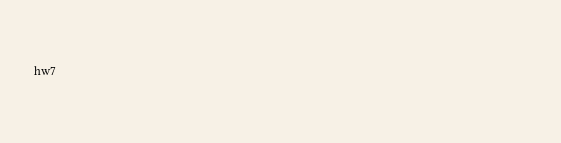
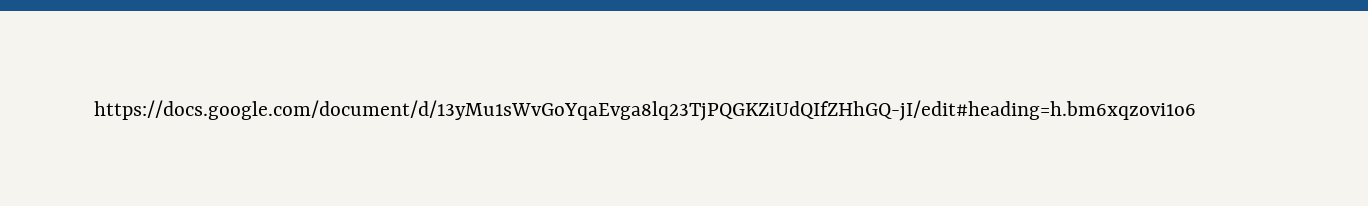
- hw7
+ https://docs.google.com/document/d/13yMu1sWvGoYqaEvga8lq23TjPQGKZiUdQIfZHhGQ-jI/edit#heading=h.bm6xqzovi1o6

